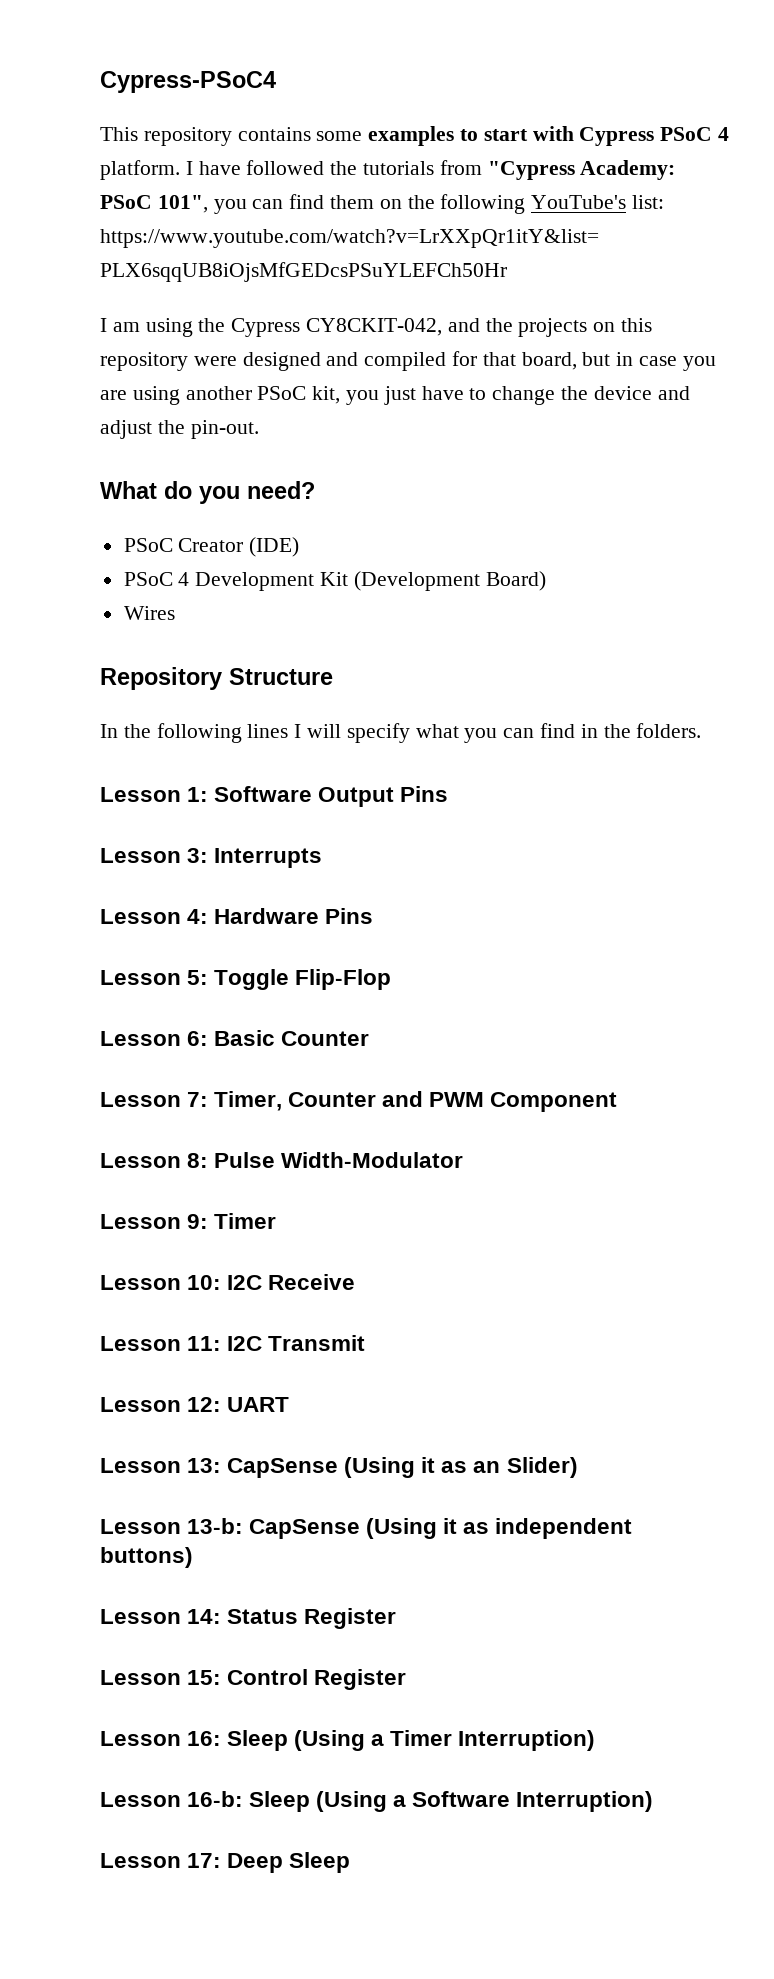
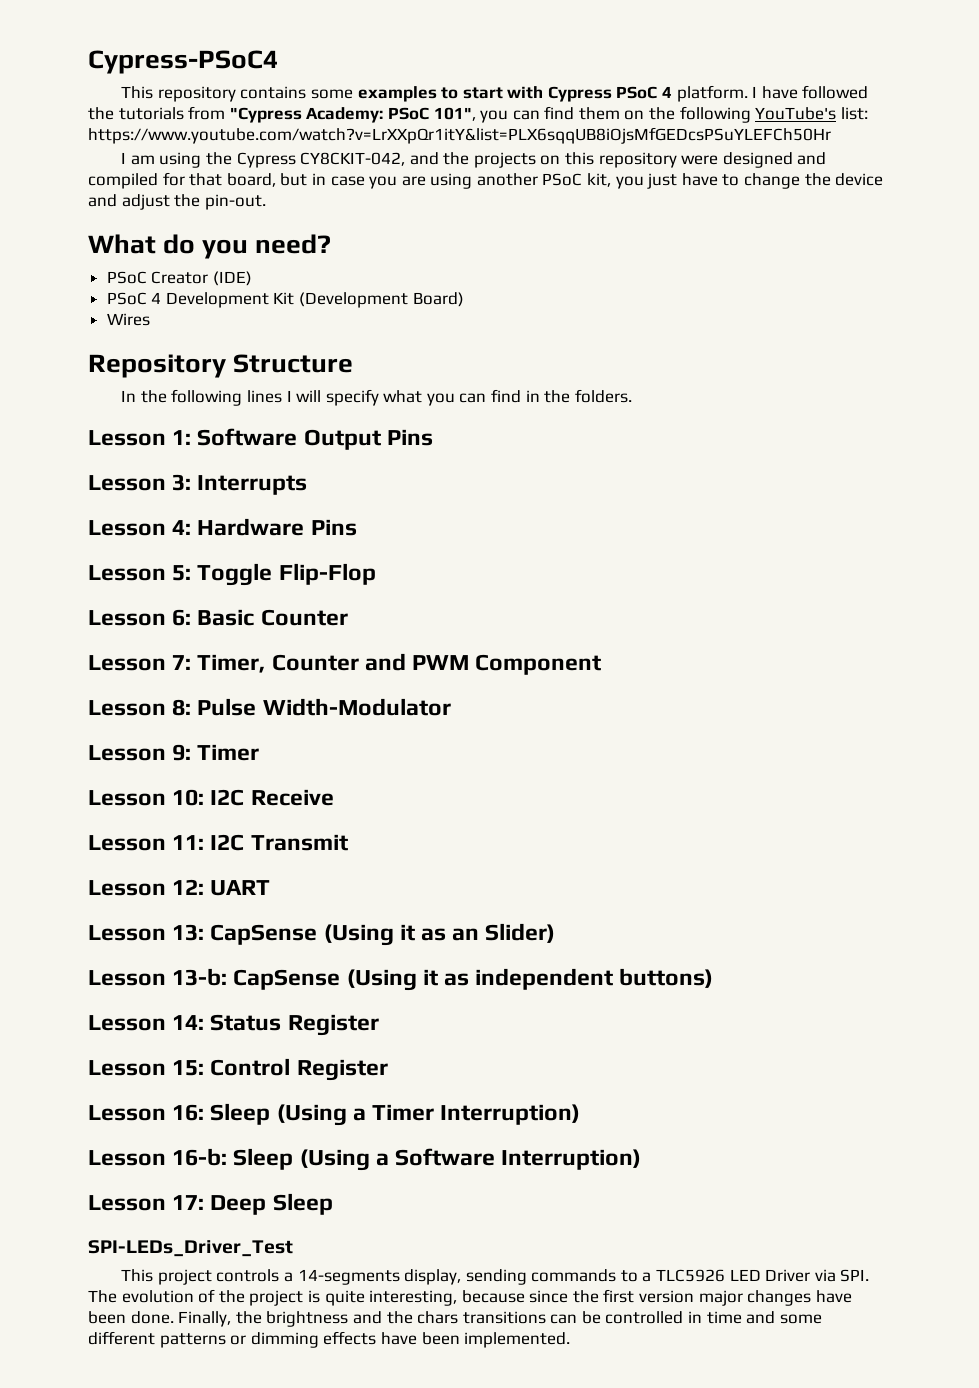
+ SPI-LEDs_Driver_Test
+ This project controls a 14-segments display, sending commands to a TLC5926 LED Driver via SPI. The evolution of the project is quite interesting, because since the first version major changes have been done. Finally, the brightness and the chars transitions can be controlled in time and some different patterns or dimming effects have been implemented.

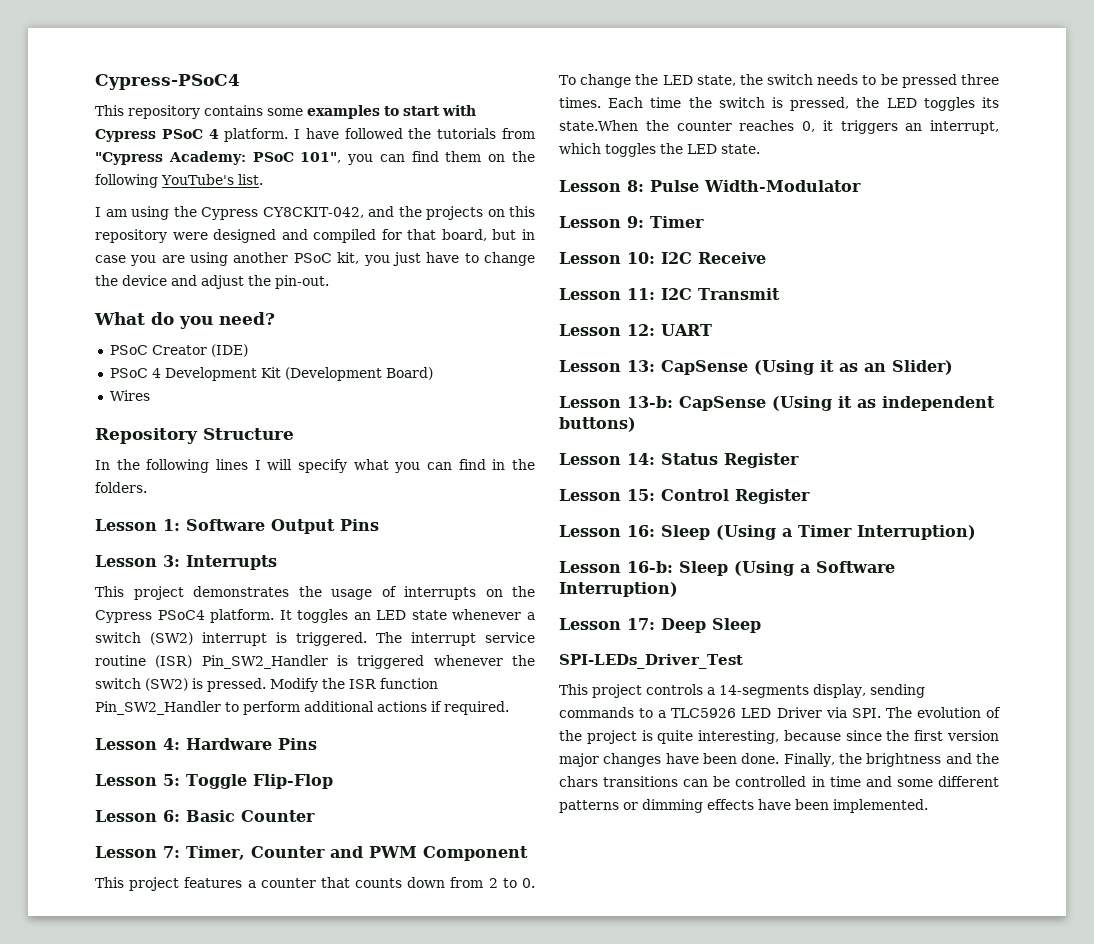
- I have followed the tutorials from "Cypress Academy: PSoC 101", you can find them on the following YouTube's list: https://www.youtube.com/watch?v=LrXXpQr1itY&list=PLX6sqqUB8iOjsMfGEDcsPSuYLEFCh50Hr
+ I have followed the tutorials from "Cypress Academy: PSoC 101", you can find them on the following YouTube's list.
+ This project demonstrates the usage of interrupts on the Cypress PSoC4 platform. It toggles an LED state whenever a switch (SW2) interrupt is triggered. The interrupt service routine (ISR) Pin_SW2_Handler is triggered whenever the switch (SW2) is pressed. Modify the ISR function Pin_SW2_Handler to perform additional actions if required.
+ This project features a counter that counts down from 2 to 0. To change the LED state, the switch needs to be pressed three times. Each time the switch is pressed, the LED toggles its state.When the counter reaches 0, it triggers an interrupt, which toggles the LED state.

